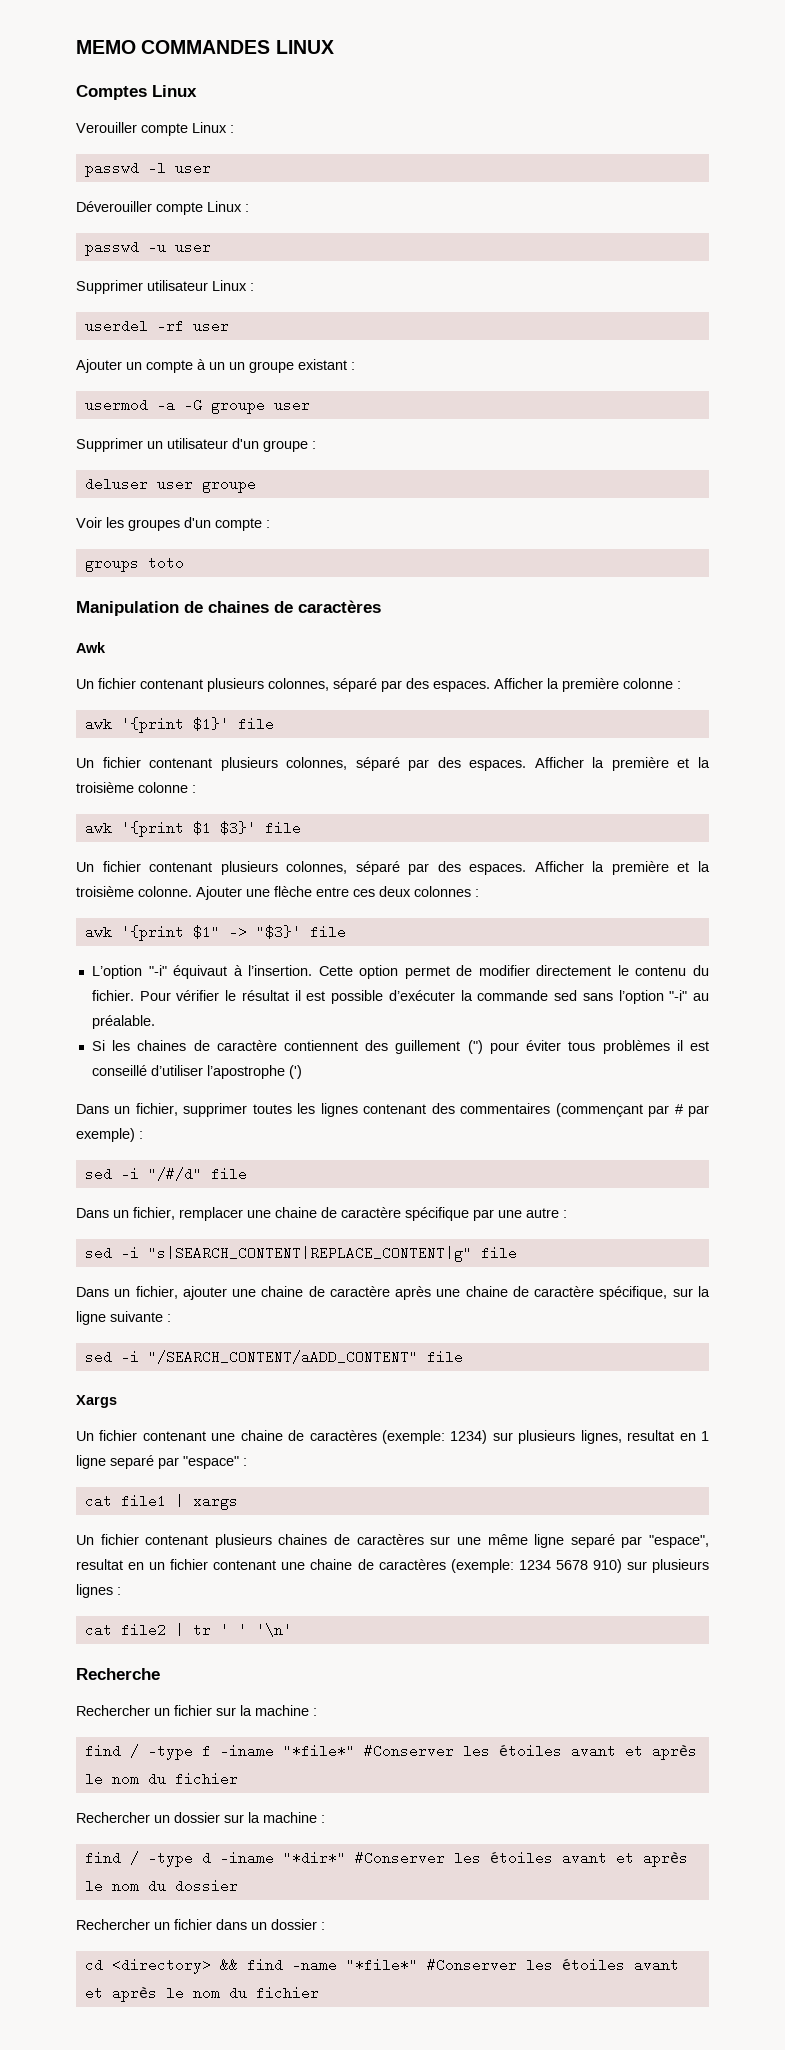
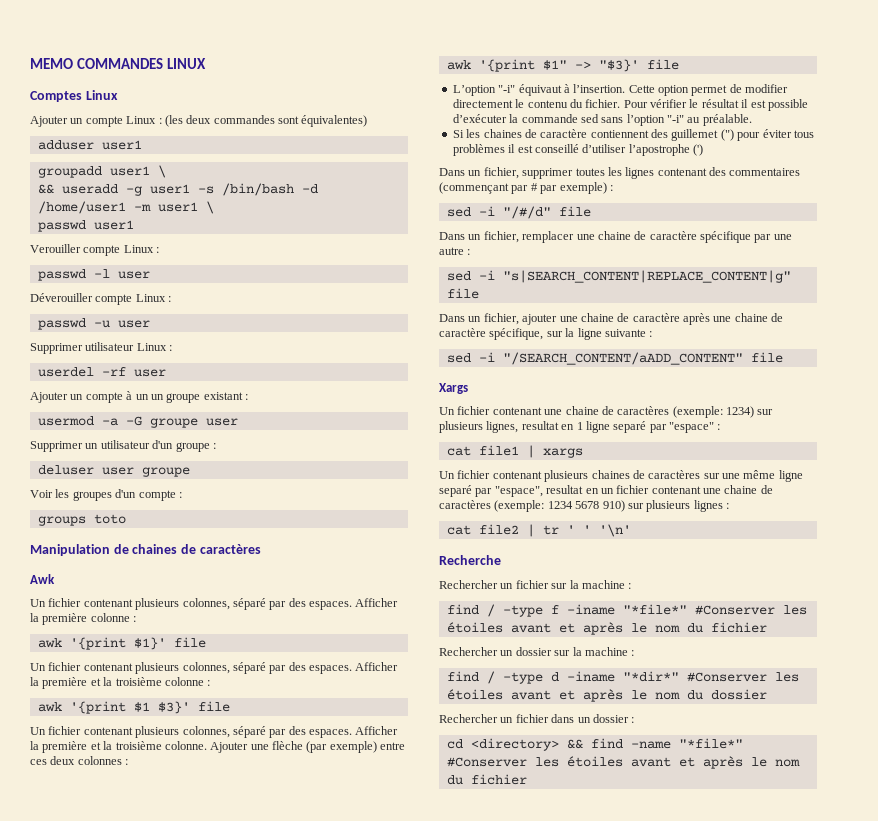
+ Ajouter un compte Linux : (les deux commandes sont équivalentes)
+ adduser user1
+ groupadd user1 \
+ && useradd -g user1 -s /bin/bash -d /home/user1 -m user1 \
+ passwd user1
- Ajouter une flèche entre ces deux colonnes :
+ Ajouter une flèche (par exemple) entre ces deux colonnes :
- Si les chaines de caractère contiennent des guillement (") pour éviter tous problèmes il est conseillé d’utiliser l’apostrophe (')
+ Si les chaines de caractère contiennent des guillemet (") pour éviter tous problèmes il est conseillé d’utiliser l’apostrophe (')

